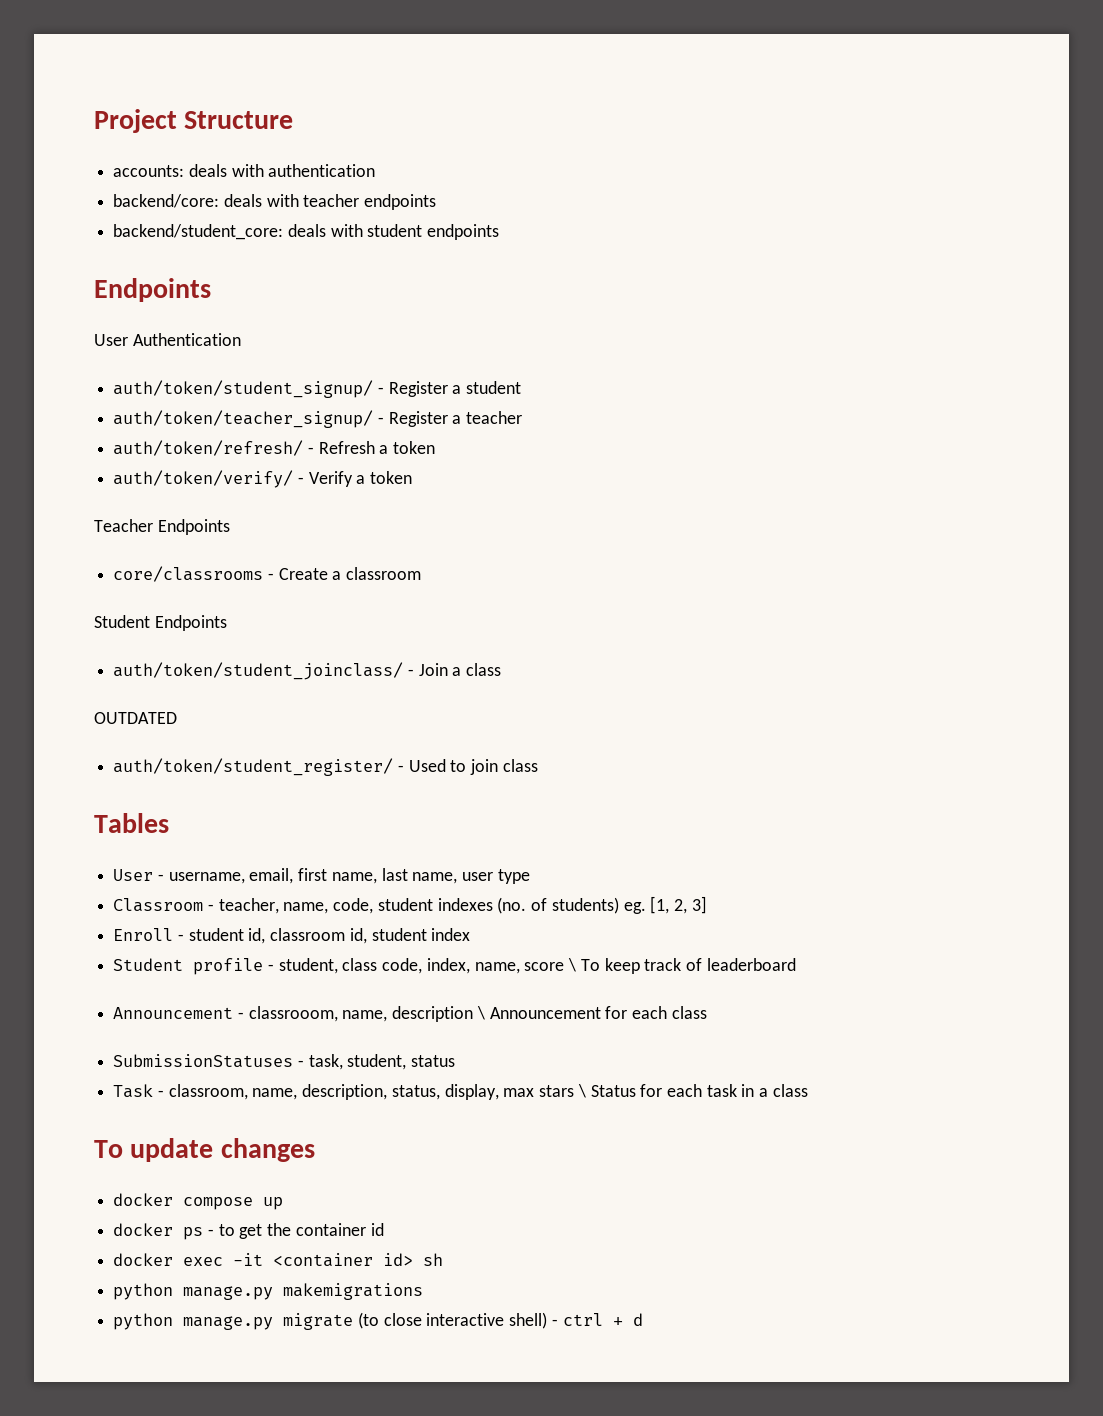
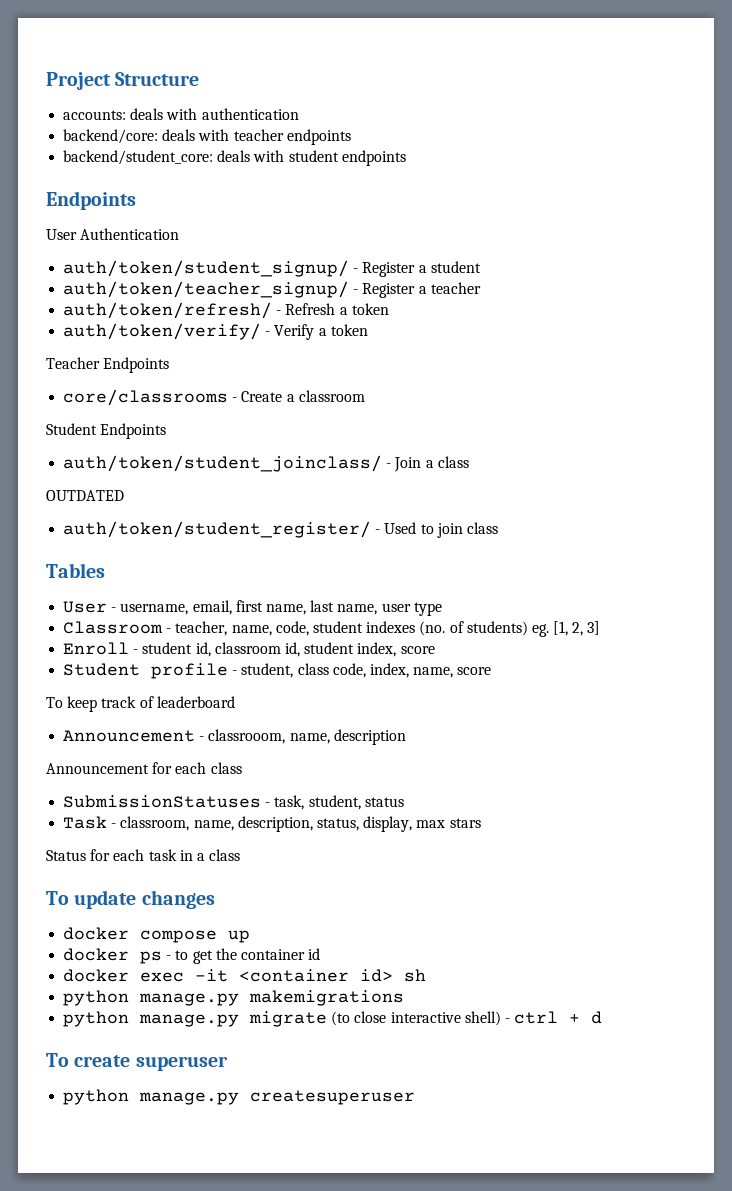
- Enroll - student id, classroom id, student index
+ Enroll - student id, classroom id, student index, score
- Student profile - student, class code, index, name, score \ To keep track of leaderboard
+ Student profile - student, class code, index, name, score
+ To keep track of leaderboard
- Announcement - classrooom, name, description \ Announcement for each class
+ Announcement - classrooom, name, description
+ Announcement for each class
- Task - classroom, name, description, status, display, max stars \ Status for each task in a class
+ Task - classroom, name, description, status, display, max stars
+ Status for each task in a class
+ To create superuser
+ python manage.py createsuperuser

